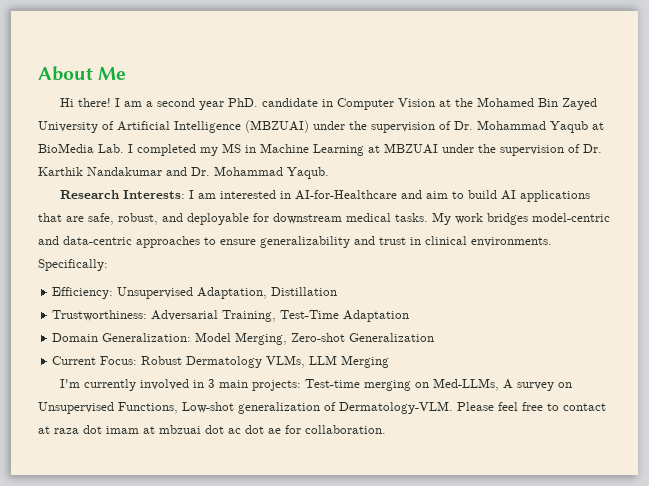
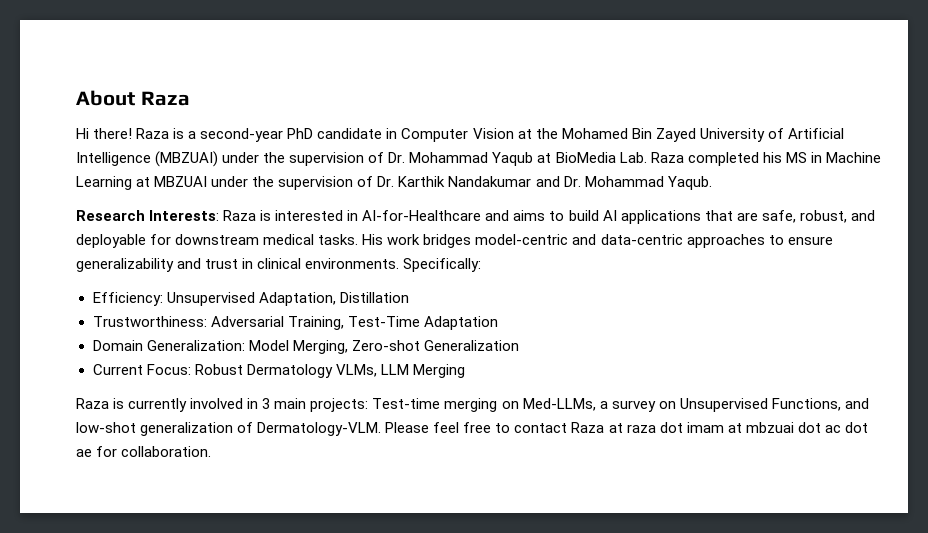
- About Me
+ About Raza
- I am a second year PhD. candidate in Computer Vision at the Mohamed Bin Zayed University of Artificial Intelligence (MBZUAI) under the supervision of Dr. Mohammad Yaqub at BioMedia Lab. I completed my MS in Machine Learning at MBZUAI under the supervision of Dr. Karthik Nandakumar and Dr. Mohammad Yaqub.
+ Raza is a second-year PhD candidate in Computer Vision at the Mohamed Bin Zayed University of Artificial Intelligence (MBZUAI) under the supervision of Dr. Mohammad Yaqub at BioMedia Lab. Raza completed his MS in Machine Learning at MBZUAI under the supervision of Dr. Karthik Nandakumar and Dr. Mohammad Yaqub.
- Research Interests: I am interested in AI-for-Healthcare and aim to build AI applications that are safe, robust, and deployable for downstream medical tasks.
+ Research Interests: Raza is interested in AI-for-Healthcare and aims to build AI applications that are safe, robust, and deployable for downstream medical tasks.
- My work bridges model-centric and data-centric approaches to ensure generalizability and trust in clinical environments.
+ His work bridges model-centric and data-centric approaches to ensure generalizability and trust in clinical environments.
- I'm currently involved in 3 main projects: Test-time merging on Med-LLMs, A survey on Unsupervised Functions, Low-shot generalization of Dermatology-VLM.
+ Raza is currently involved in 3 main projects: Test-time merging on Med-LLMs, a survey on Unsupervised Functions, and low-shot generalization of Dermatology-VLM.
- Please feel free to contact at raza dot imam at mbzuai dot ac dot ae for collaboration.
+ Please feel free to contact Raza at raza dot imam at mbzuai dot ac dot ae for collaboration.

